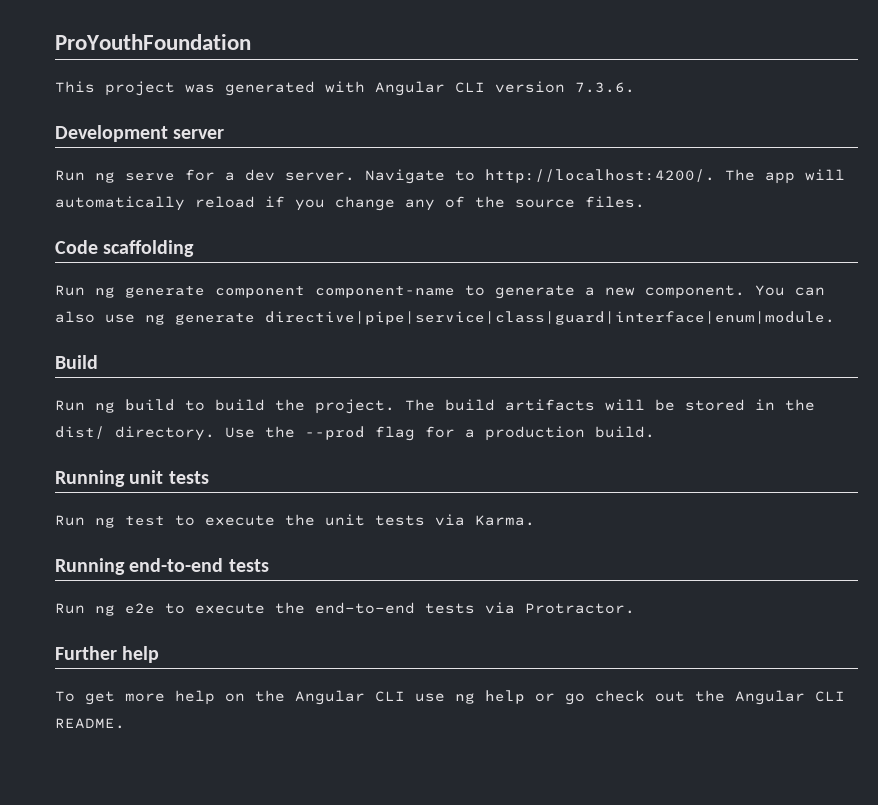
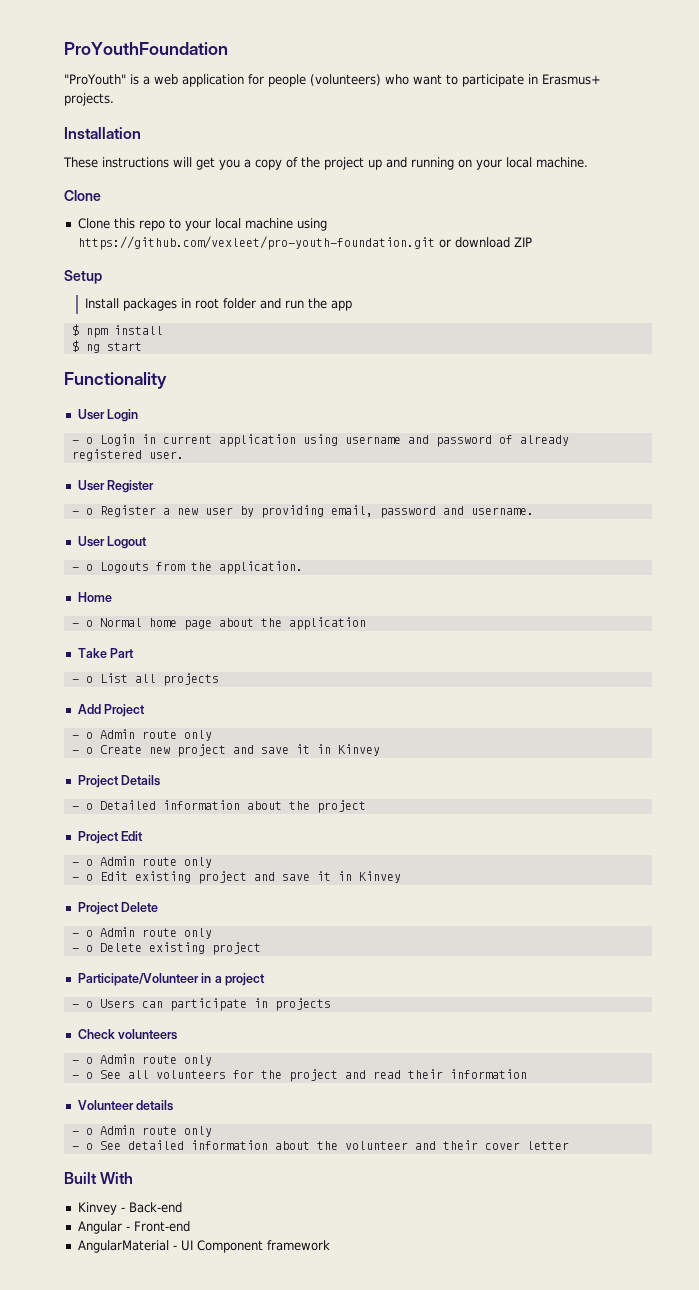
- This project was generated with Angular CLI version 7.3.6.
- Development server
- Run ng serve for a dev server. Navigate to http://localhost:4200/. The app will automatically reload if you change any of the source files.
- Code scaffolding
- Run ng generate component component-name to generate a new component. You can also use ng generate directive|pipe|service|class|guard|interface|enum|module.
- Build
- Run ng build to build the project. The build artifacts will be stored in the dist/ directory. Use the --prod flag for a production build.
- Running unit tests
- Run ng test to execute the unit tests via Karma.
- Running end-to-end tests
- Run ng e2e to execute the end-to-end tests via Protractor.
- Further help
- To get more help on the Angular CLI use ng help or go check out the Angular CLI README.
+ "ProYouth" is a web application for people (volunteers) who want to participate in Erasmus+ projects.
+ Installation
+ These instructions will get you a copy of the project up and running on your local machine.
+ Clone
+ Clone this repo to your local machine using https://github.com/vexleet/pro-youth-foundation.git or download ZIP
+ Setup
+ Install packages in root folder and run the app
+ $ npm install
+ $ ng start
+ Functionality
+ User Login
+ - o Login in current application using username and password of already registered user.
+ User Register
+ - o Register a new user by providing email, password and username.
+ User Logout
+ - o Logouts from the application.
+ Home
+ - o Normal home page about the application
+ Take Part
+ - o List all projects
+ Add Project
+ - o Admin route only
+ - o Create new project and save it in Kinvey
+ Project Details
+ - o Detailed information about the project
+ Project Edit
+ - o Admin route only
+ - o Edit existing project and save it in Kinvey
+ Project Delete
+ - o Admin route only
+ - o Delete existing project
+ Participate/Volunteer in a project
+ - o Users can participate in projects
+ Check volunteers
+ - o Admin route only
+ - o See all volunteers for the project and read their information
+ Volunteer details
+ - o Admin route only
+ - o See detailed information about the volunteer and their cover letter
+ Built With
+ Kinvey - Back-end
+ Angular - Front-end
+ AngularMaterial - UI Component framework

